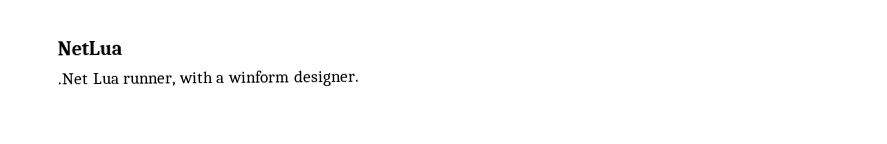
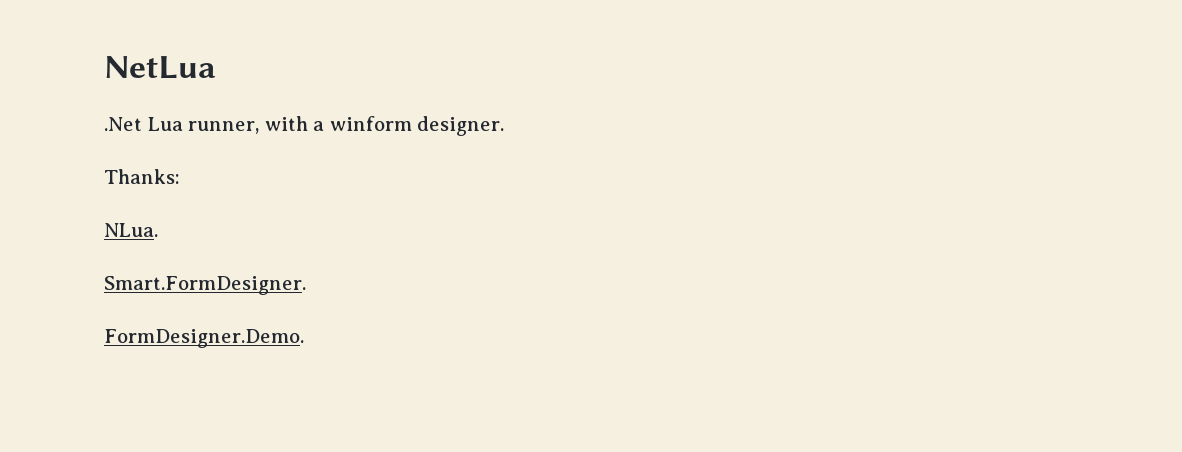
+ Thanks:
+ NLua.
+ Smart.FormDesigner.
+ FormDesigner.Demo.

